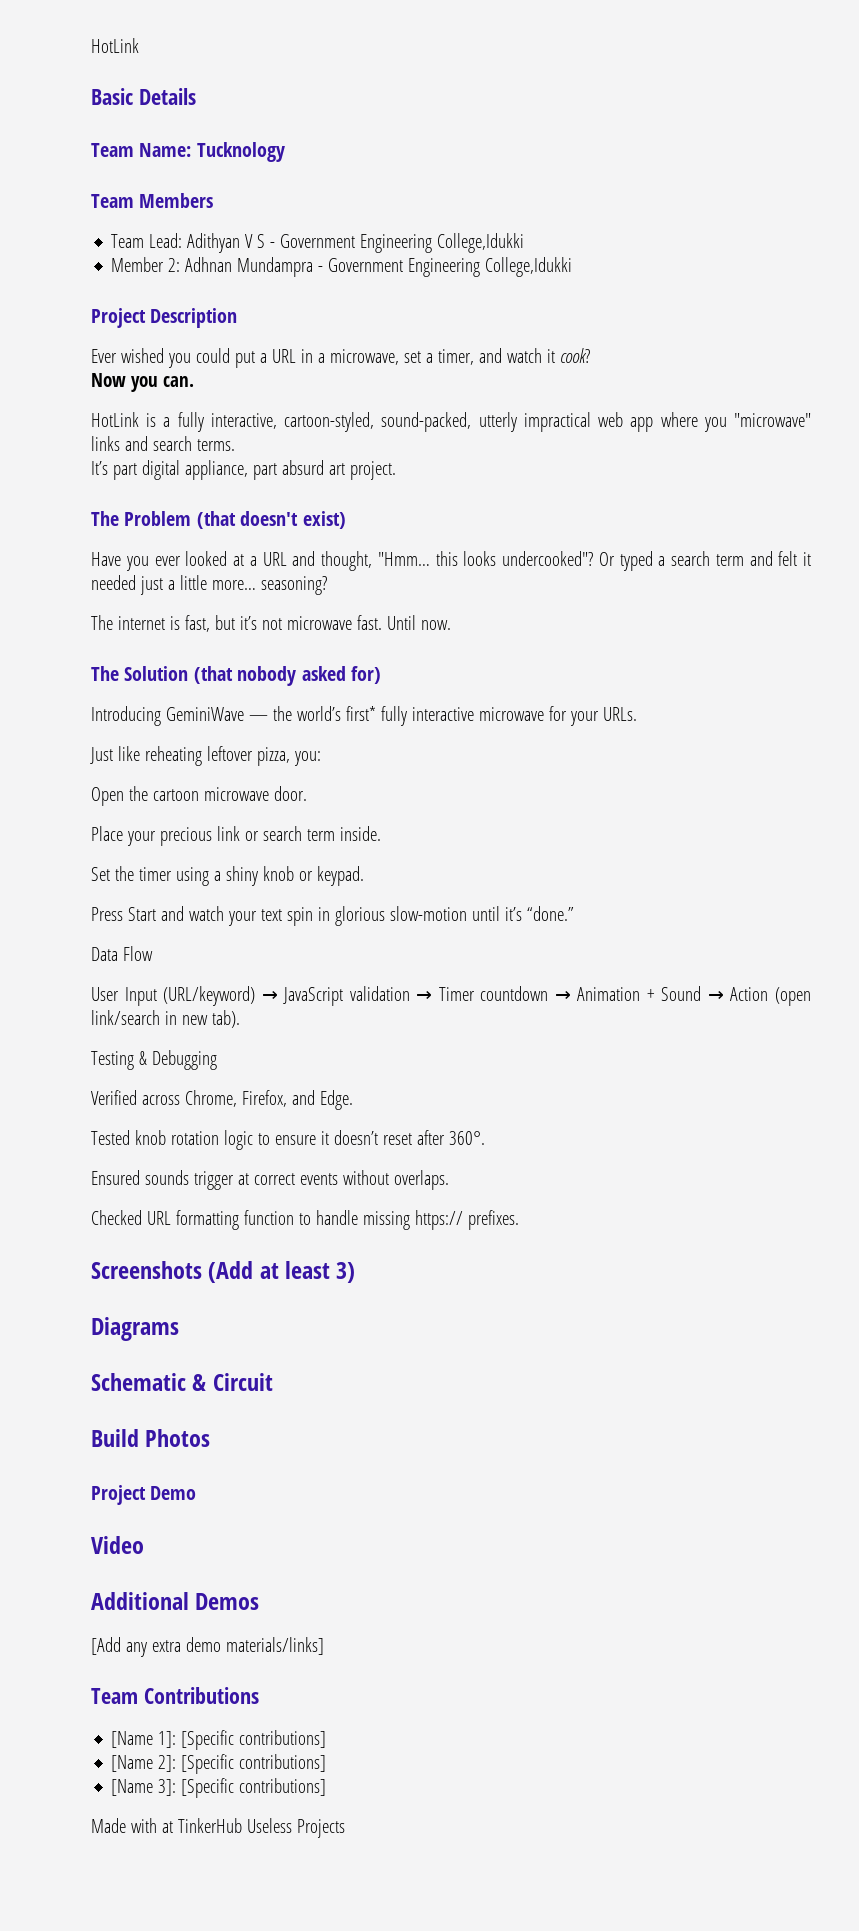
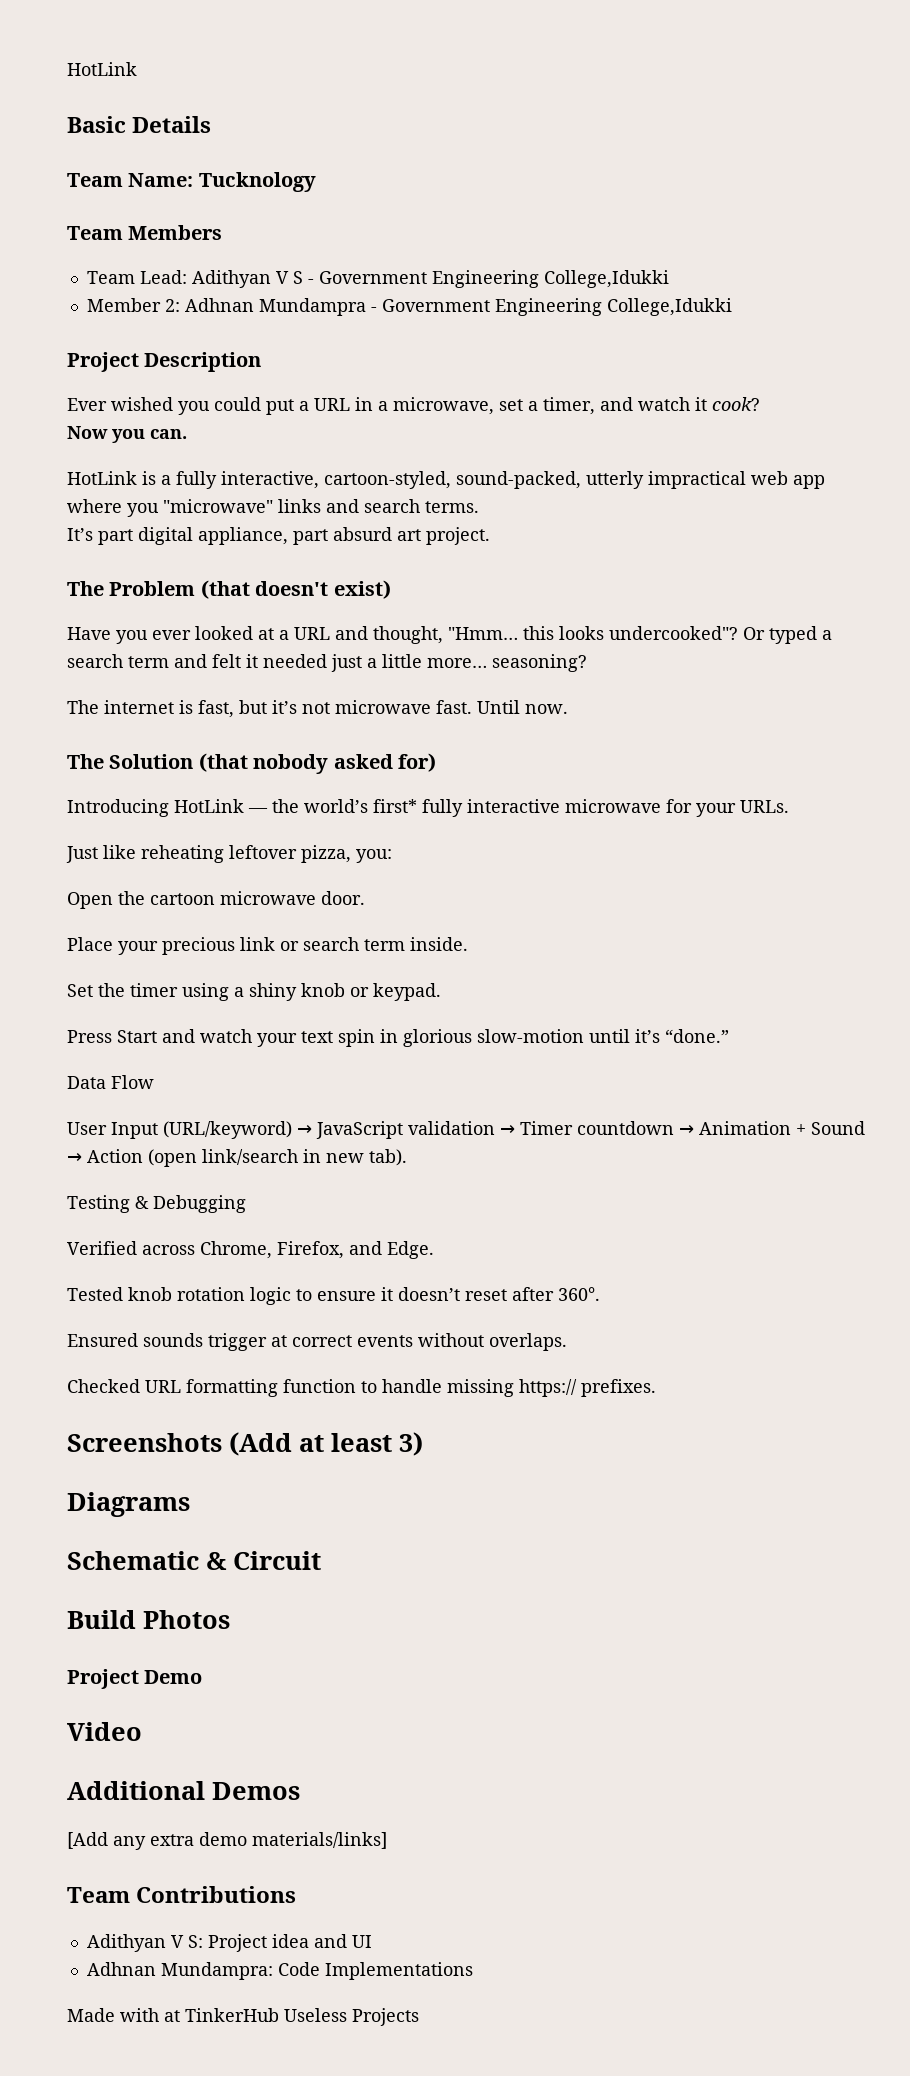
- Introducing GeminiWave — the world’s first* fully interactive microwave for your URLs.
+ Introducing HotLink — the world’s first* fully interactive microwave for your URLs.
- [Name 1]: [Specific contributions]
- [Name 2]: [Specific contributions]
- [Name 3]: [Specific contributions]
+ Adithyan V S: Project idea and UI
+ Adhnan Mundampra: Code Implementations

